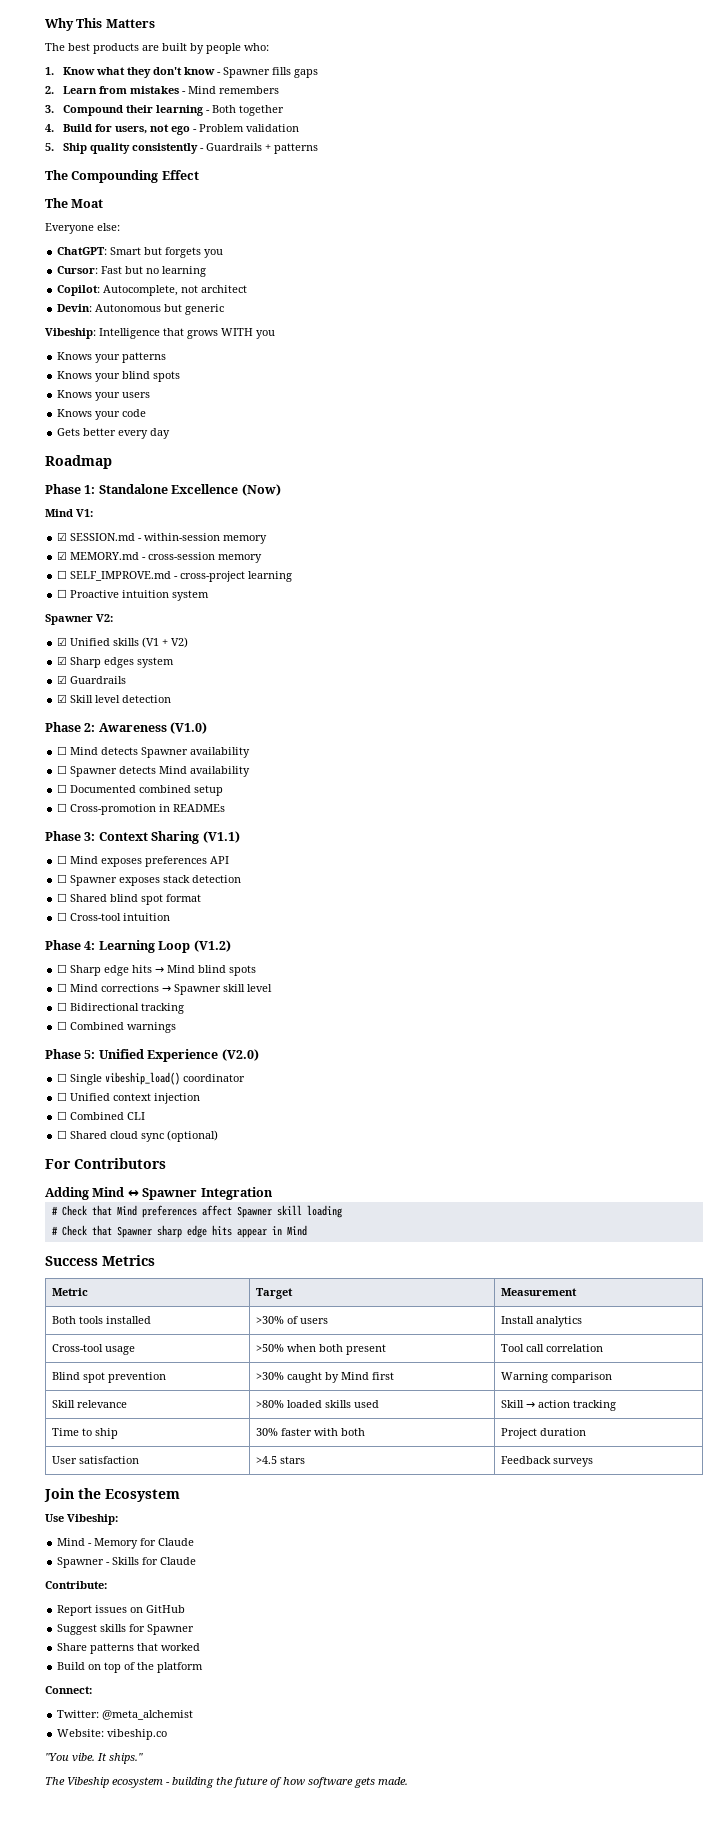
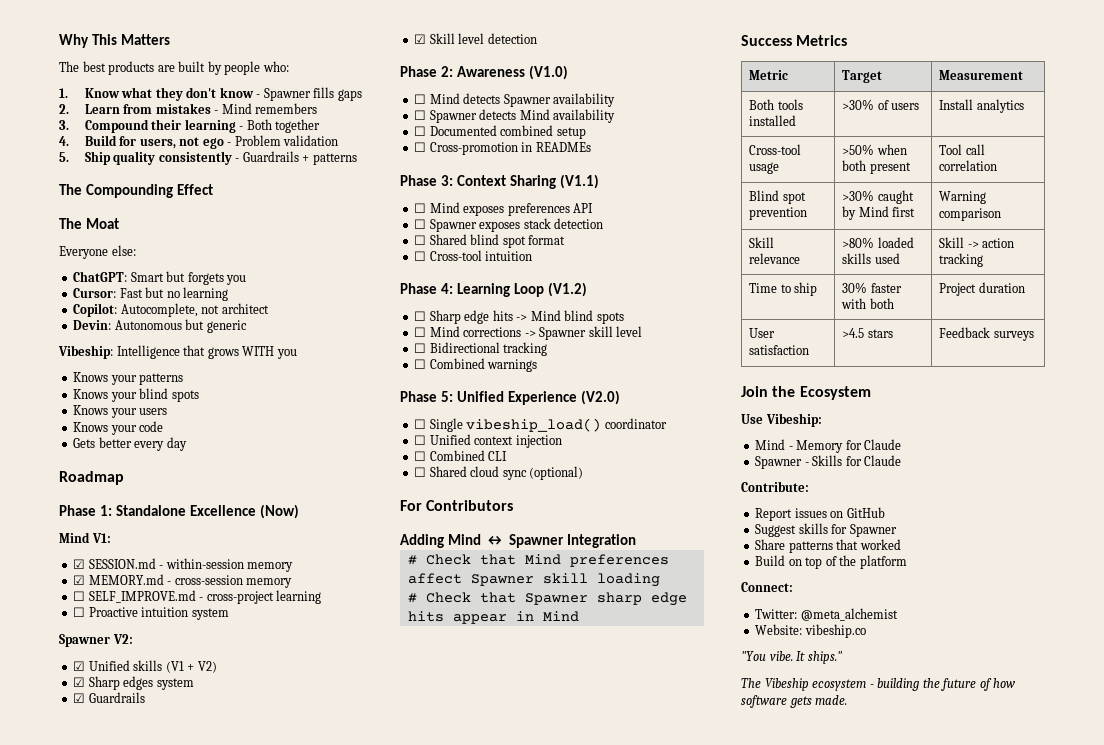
- ☐ Sharp edge hits → Mind blind spots
+ ☐ Sharp edge hits -> Mind blind spots
- ☐ Mind corrections → Spawner skill level
+ ☐ Mind corrections -> Spawner skill level
- Skill relevance | >80% loaded skills used | Skill → action tracking
+ Skill relevance | >80% loaded skills used | Skill -> action tracking

